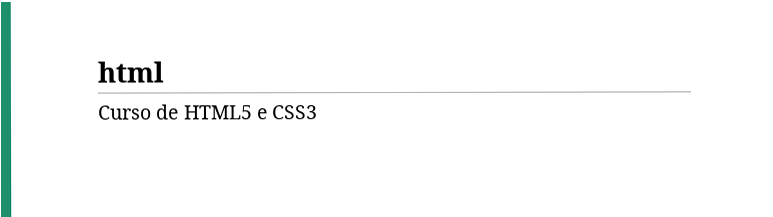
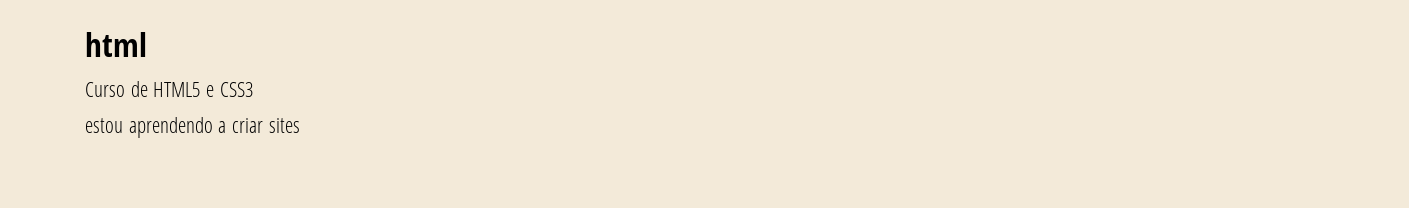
+ estou aprendendo a criar sites

